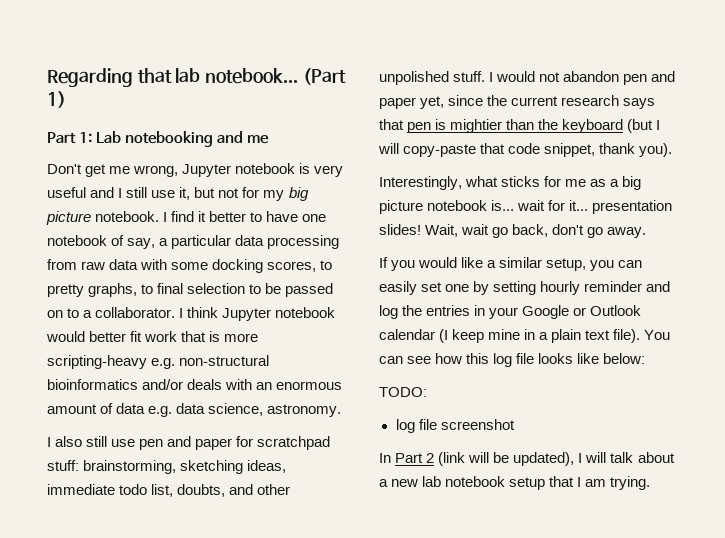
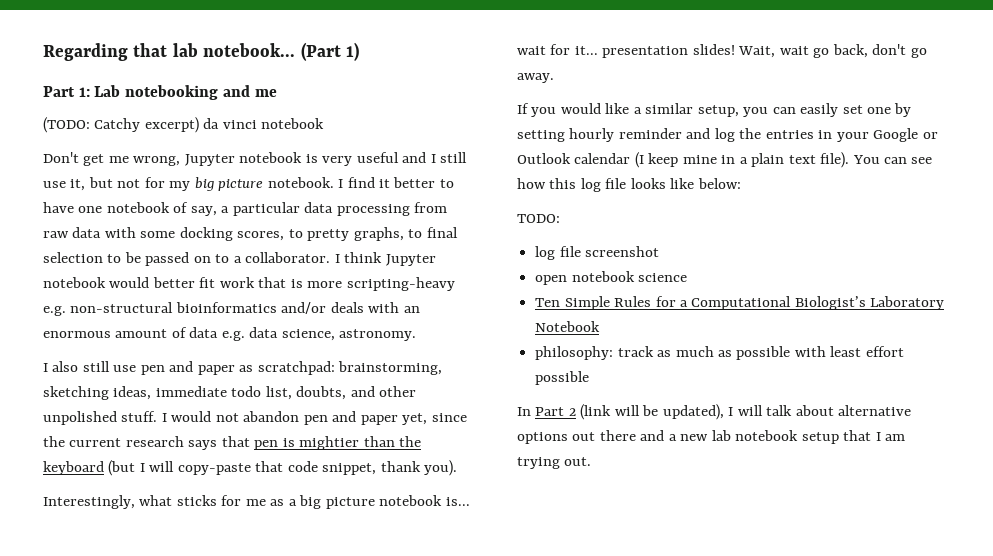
+ (TODO: Catchy excerpt) da vinci notebook
- I also still use pen and paper for scratchpad stuff: brainstorming, sketching ideas, immediate todo list, doubts, and other unpolished stuff.
+ I also still use pen and paper as scratchpad: brainstorming, sketching ideas, immediate todo list, doubts, and other unpolished stuff.
+ open notebook science
+ Ten Simple Rules for a Computational Biologist’s Laboratory Notebook
+ philosophy: track as much as possible with least effort possible
- In Part 2 (link will be updated), I will talk about a new lab notebook setup that I am trying.
+ In Part 2 (link will be updated), I will talk about alternative options out there and a new lab notebook setup that I am trying out.

